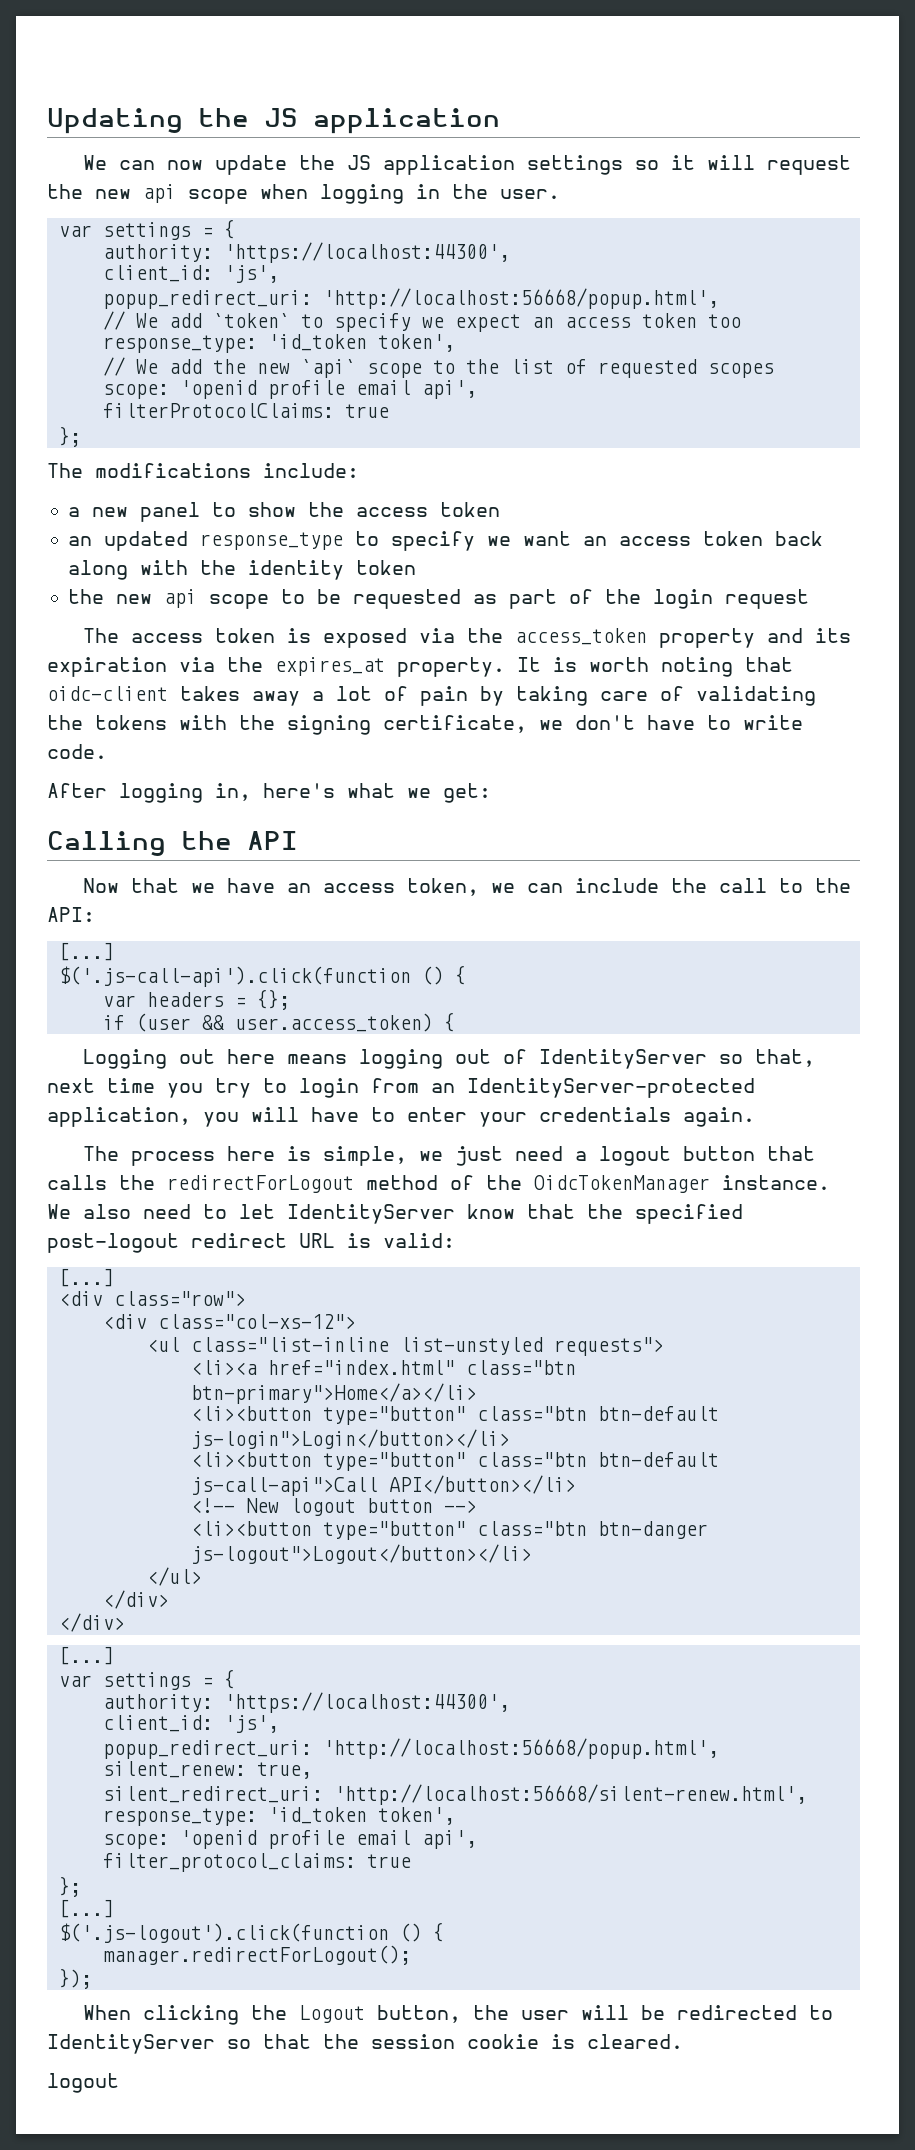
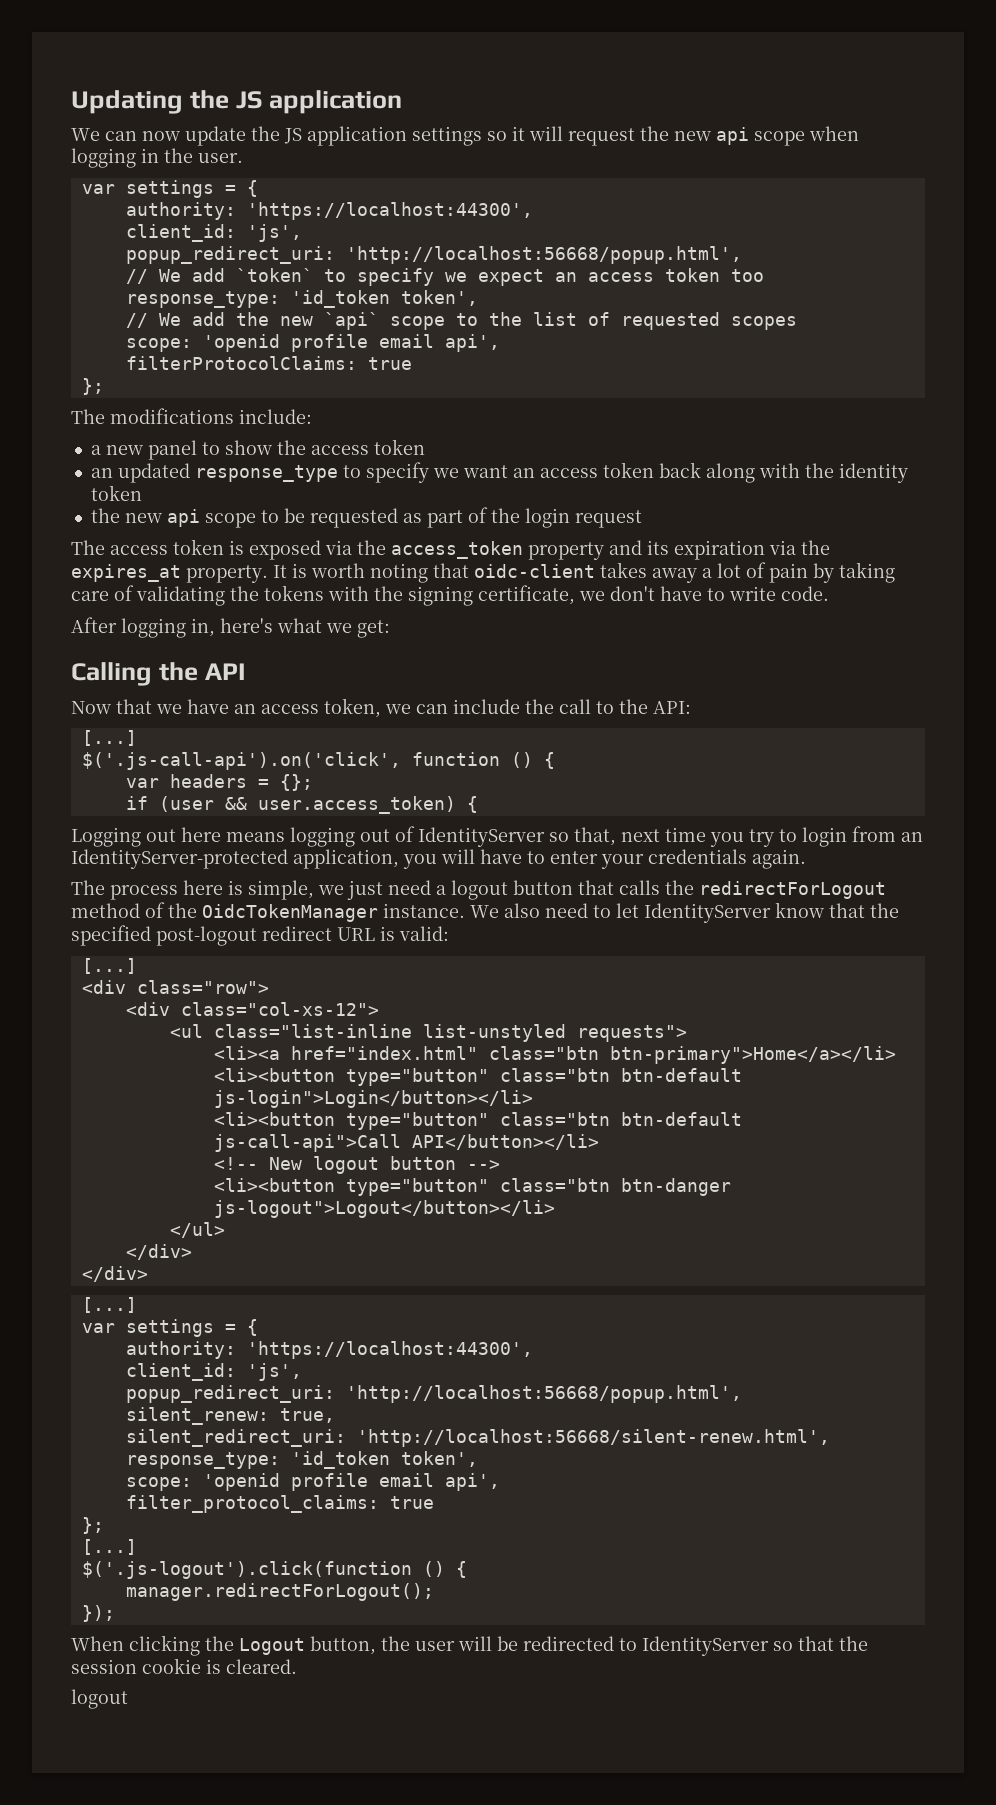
- $('.js-call-api').click(function () {
+ $('.js-call-api').on('click', function () {

